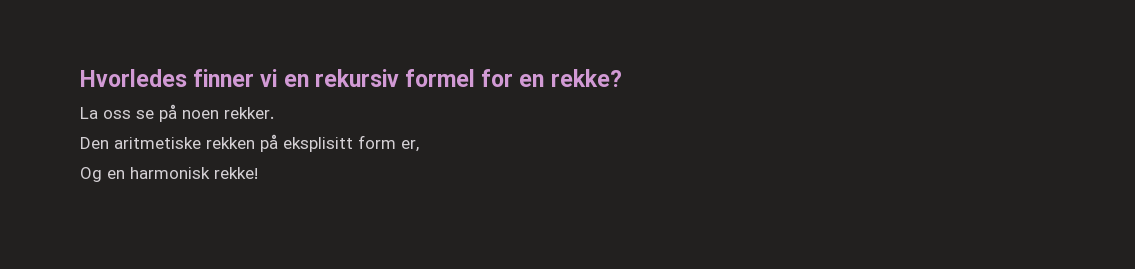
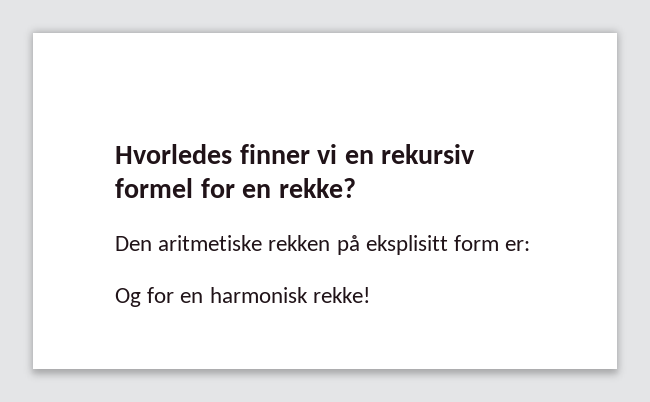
- La oss se på noen rekker.
- Den aritmetiske rekken på eksplisitt form er,
+ Den aritmetiske rekken på eksplisitt form er:
- Og en harmonisk rekke!
+ Og for en harmonisk rekke!

